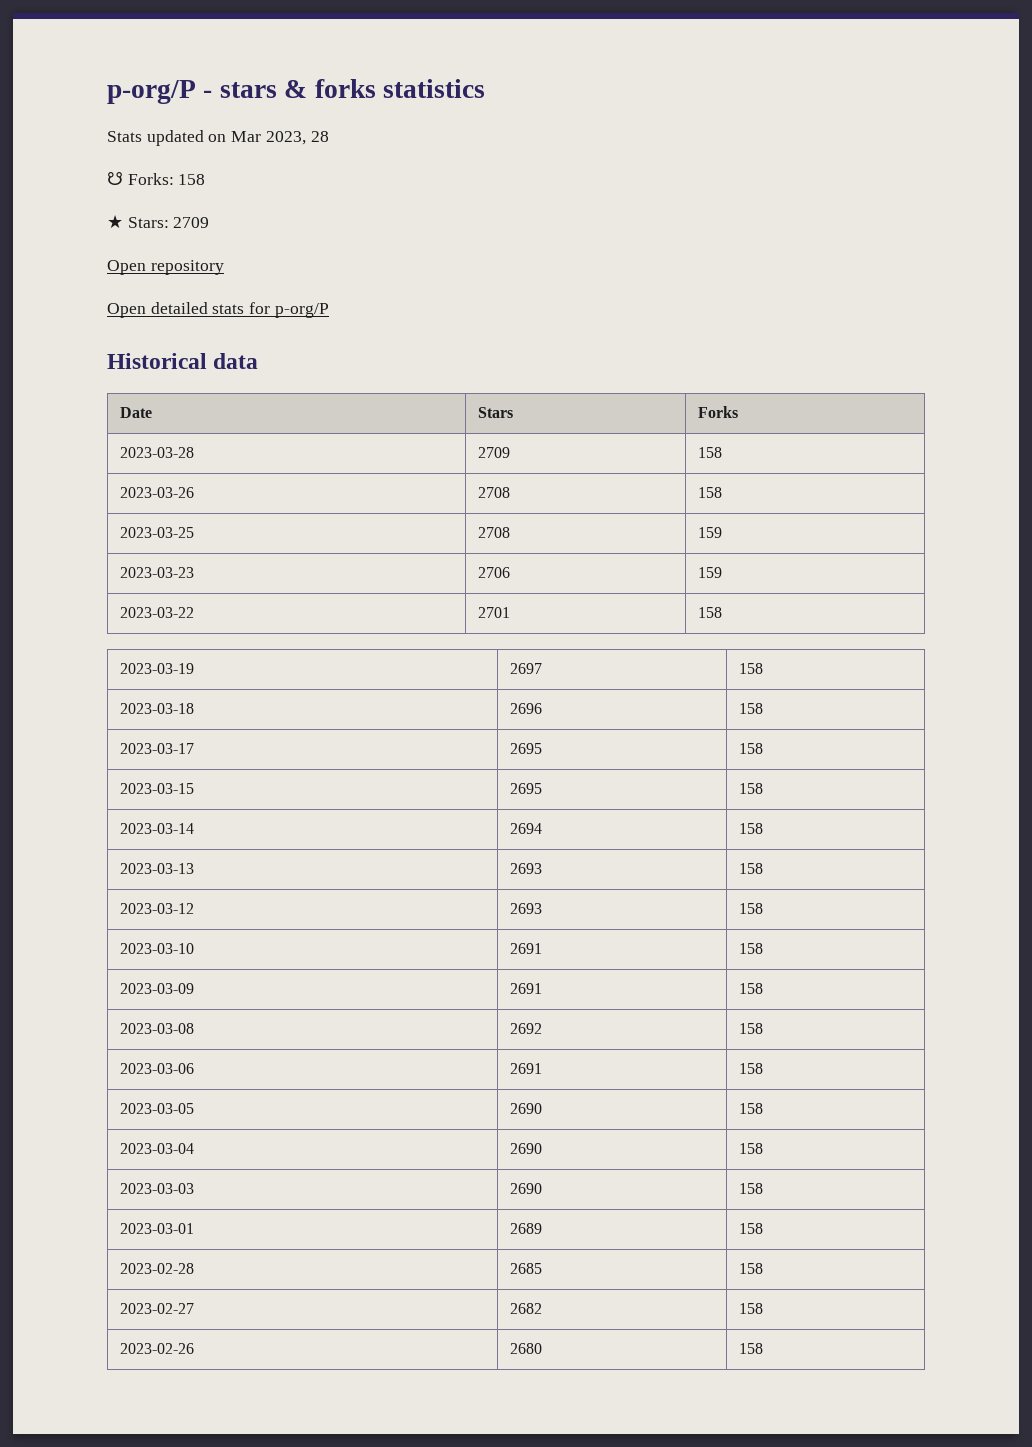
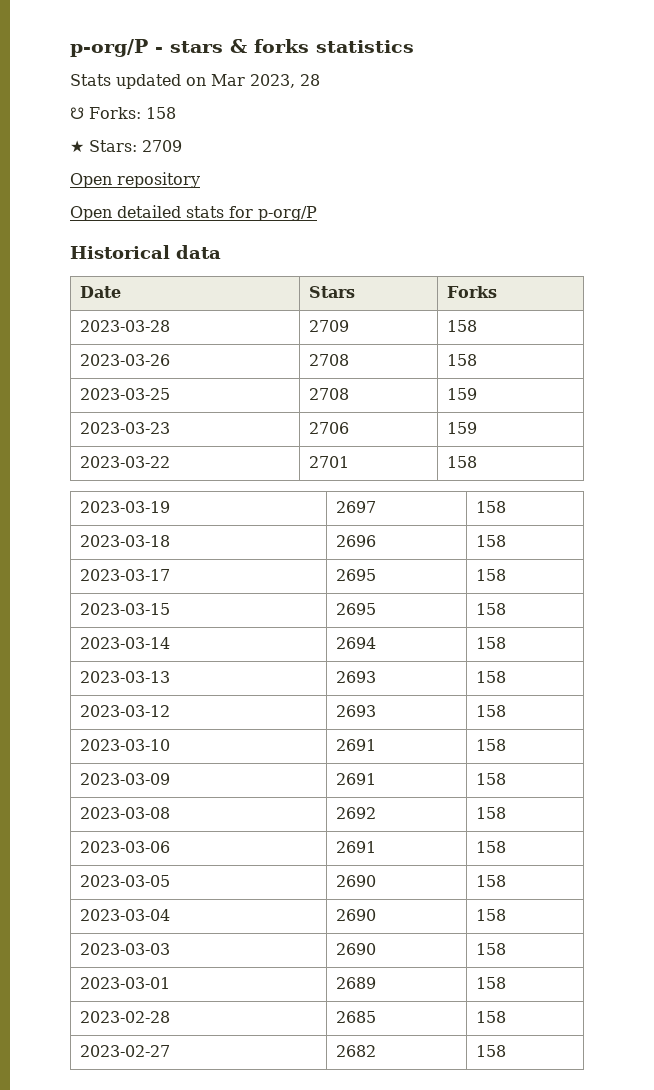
- 2023-02-26 | 2680 | 158

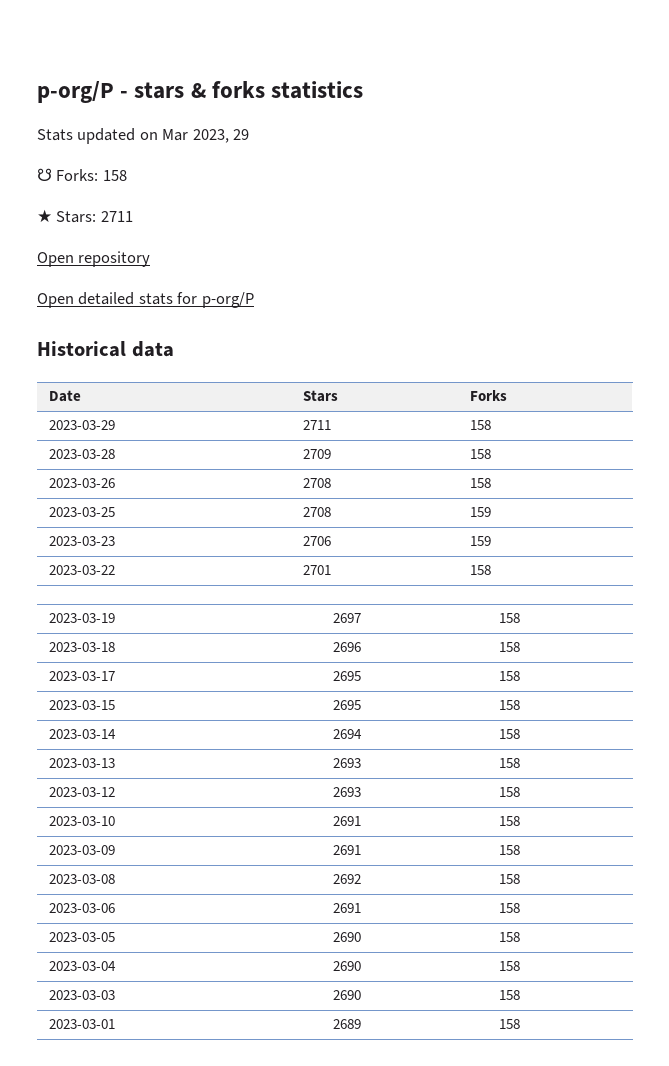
- Stats updated on Mar 2023, 28
+ Stats updated on Mar 2023, 29
- ★ Stars: 2709
+ ★ Stars: 2711
+ 2023-03-29 | 2711 | 158
- 2023-02-28 | 2685 | 158
- 2023-02-27 | 2682 | 158

